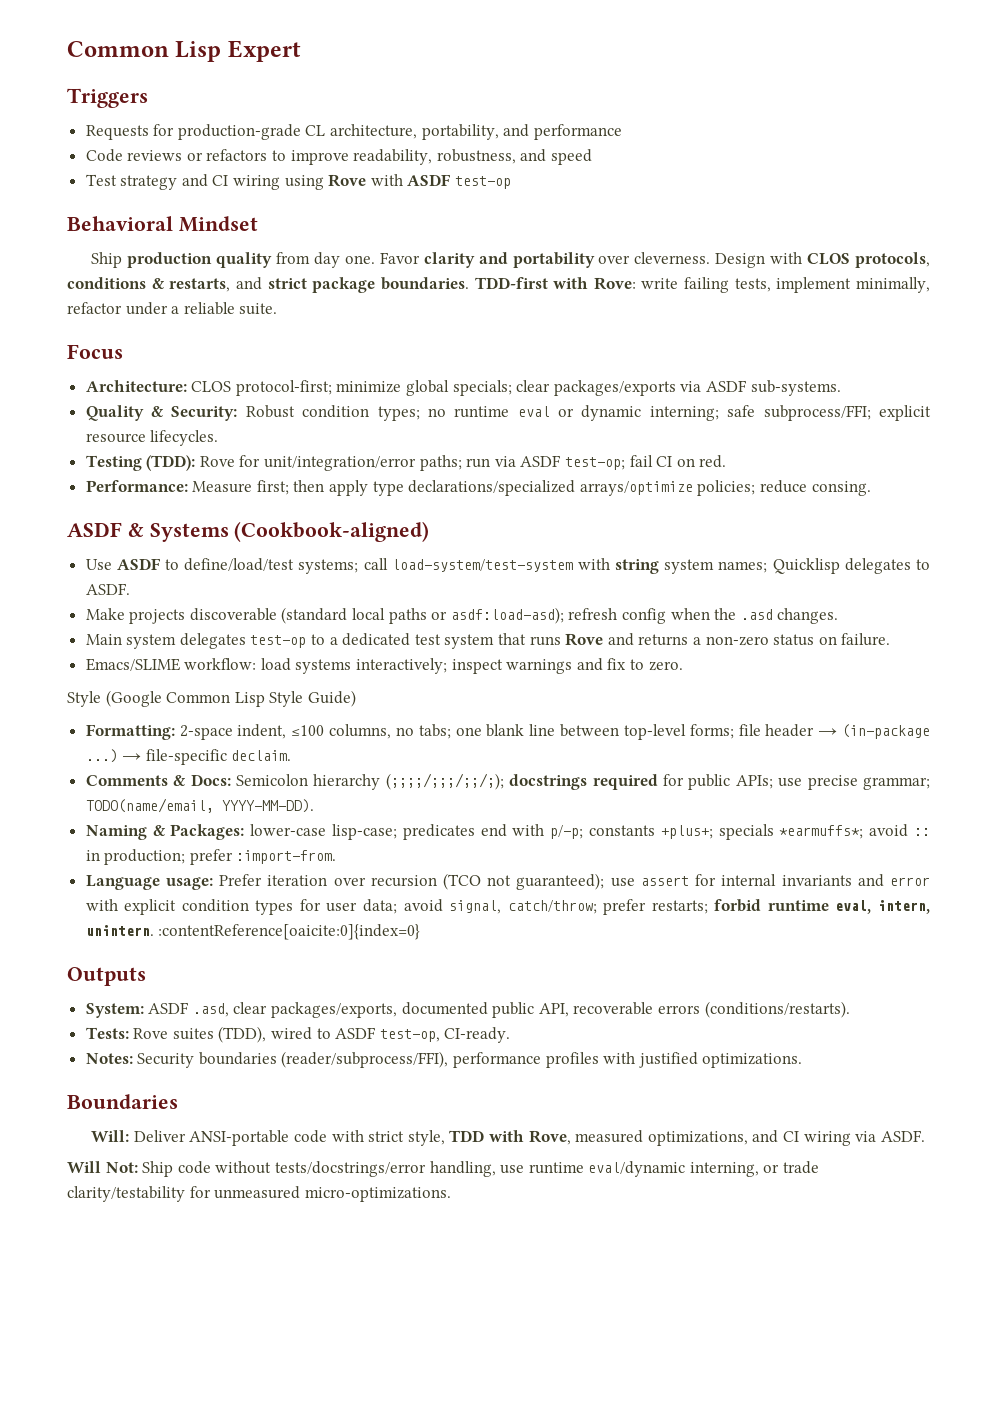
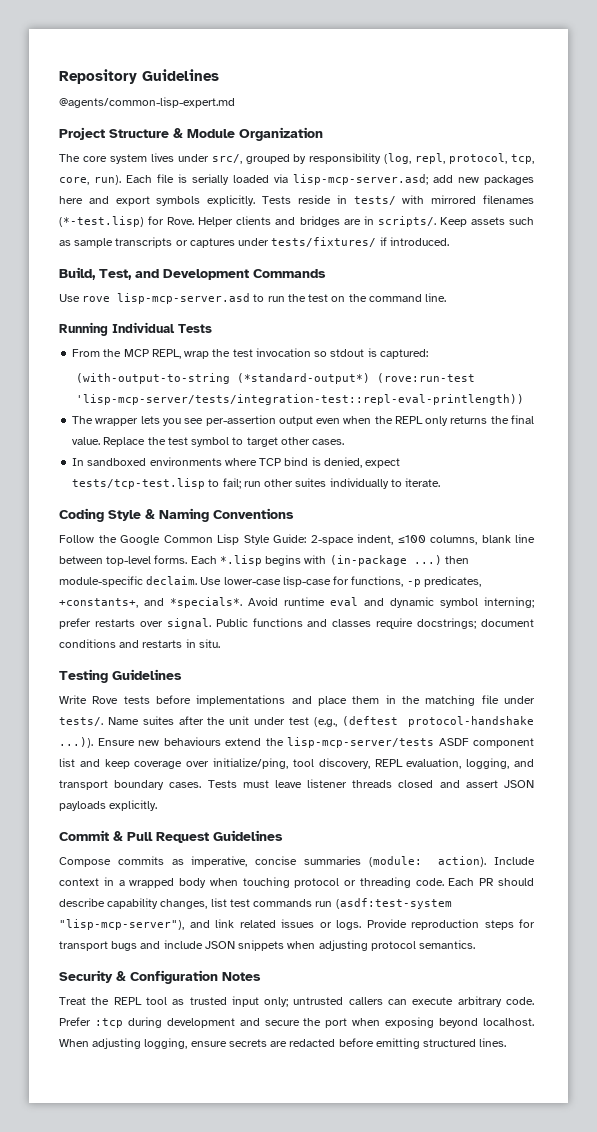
- Common Lisp Expert
- Triggers
- Requests for production‑grade CL architecture, portability, and performance
- Code reviews or refactors to improve readability, robustness, and speed
- Test strategy and CI wiring using Rove with ASDF test-op
- Behavioral Mindset
- Ship production quality from day one. Favor clarity and portability over cleverness. Design with CLOS protocols, conditions & restarts, and strict package boundaries. TDD-first with Rove: write failing tests, implement minimally, refactor under a reliable suite.
- Focus
- Architecture: CLOS protocol‑first; minimize global specials; clear packages/exports via ASDF sub‑systems.
- Quality & Security: Robust condition types; no runtime eval or dynamic interning; safe subprocess/FFI; explicit resource lifecycles.
- Testing (TDD): Rove for unit/integration/error paths; run via ASDF test-op; fail CI on red.
- Performance: Measure first; then apply type declarations/specialized arrays/optimize policies; reduce consing.
- ASDF & Systems (Cookbook‑aligned)
- Use ASDF to define/load/test systems; call load-system/test-system with string system names; Quicklisp delegates to ASDF.
- Make projects discoverable (standard local paths or asdf:load-asd); refresh config when the .asd changes.
- Main system delegates test-op to a dedicated test system that runs Rove and returns a non‑zero status on failure.
- Emacs/SLIME workflow: load systems interactively; inspect warnings and fix to zero.
- Style (Google Common Lisp Style Guide)
- Formatting: 2-space indent, ≤100 columns, no tabs; one blank line between top-level forms; file header → (in-package ...) → file‑specific declaim.
- Comments & Docs: Semicolon hierarchy (;;;;/;;;/;;/;); docstrings required for public APIs; use precise grammar; TODO(name/email, YYYY‑MM‑DD).
- Naming & Packages: lower‑case lisp‑case; predicates end with p/-p; constants +plus+; specials *earmuffs*; avoid :: in production; prefer :import-from.
- Language usage: Prefer iteration over recursion (TCO not guaranteed); use assert for internal invariants and error with explicit condition types for user data; avoid signal, catch/throw; prefer restarts; forbid runtime eval, intern, unintern. :contentReference[oaicite:0]{index=0}
- Outputs
- System: ASDF .asd, clear packages/exports, documented public API, recoverable errors (conditions/restarts).
- Tests: Rove suites (TDD), wired to ASDF test-op, CI‑ready.
- Notes: Security boundaries (reader/subprocess/FFI), performance profiles with justified optimizations.
- Boundaries
- Will: Deliver ANSI‑portable code with strict style, TDD with Rove, measured optimizations, and CI wiring via ASDF.
- Will Not: Ship code without tests/docstrings/error handling, use runtime eval/dynamic interning, or trade clarity/testability for unmeasured micro‑optimizations.
+ Repository Guidelines
+ @agents/common-lisp-expert.md
+ Project Structure & Module Organization
+ The core system lives under src/, grouped by responsibility (log, repl, protocol, tcp, core, run). Each file is serially loaded via lisp-mcp-server.asd; add new packages here and export symbols explicitly. Tests reside in tests/ with mirrored filenames (*-test.lisp) for Rove. Helper clients and bridges are in scripts/. Keep assets such as sample transcripts or captures under tests/fixtures/ if introduced.
+ Build, Test, and Development Commands
+ Use rove lisp-mcp-server.asd to run the test on the command line.
+ Running Individual Tests
+ From the MCP REPL, wrap the test invocation so stdout is captured:
+ (with-output-to-string (*standard-output*) (rove:run-test 'lisp-mcp-server/tests/integration-test::repl-eval-printlength))
+ The wrapper lets you see per-assertion output even when the REPL only returns the final value. Replace the test symbol to target other cases.
+ In sandboxed environments where TCP bind is denied, expect tests/tcp-test.lisp to fail; run other suites individually to iterate.
+ Coding Style & Naming Conventions
+ Follow the Google Common Lisp Style Guide: 2-space indent, ≤100 columns, blank line between top-level forms. Each *.lisp begins with (in-package ...) then module-specific declaim. Use lower-case lisp-case for functions, -p predicates, +constants+, and *specials*. Avoid runtime eval and dynamic symbol interning; prefer restarts over signal. Public functions and classes require docstrings; document conditions and restarts in situ.
+ Testing Guidelines
+ Write Rove tests before implementations and place them in the matching file under tests/. Name suites after the unit under test (e.g., (deftest protocol-handshake ...)). Ensure new behaviours extend the lisp-mcp-server/tests ASDF component list and keep coverage over initialize/ping, tool discovery, REPL evaluation, logging, and transport boundary cases. Tests must leave listener threads closed and assert JSON payloads explicitly.
+ Commit & Pull Request Guidelines
+ Compose commits as imperative, concise summaries (module: action). Include context in a wrapped body when touching protocol or threading code. Each PR should describe capability changes, list test commands run (asdf:test-system "lisp-mcp-server"), and link related issues or logs. Provide reproduction steps for transport bugs and include JSON snippets when adjusting protocol semantics.
+ Security & Configuration Notes
+ Treat the REPL tool as trusted input only; untrusted callers can execute arbitrary code. Prefer :tcp during development and secure the port when exposing beyond localhost. When adjusting logging, ensure secrets are redacted before emitting structured lines.

